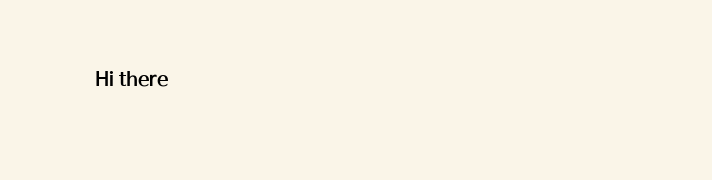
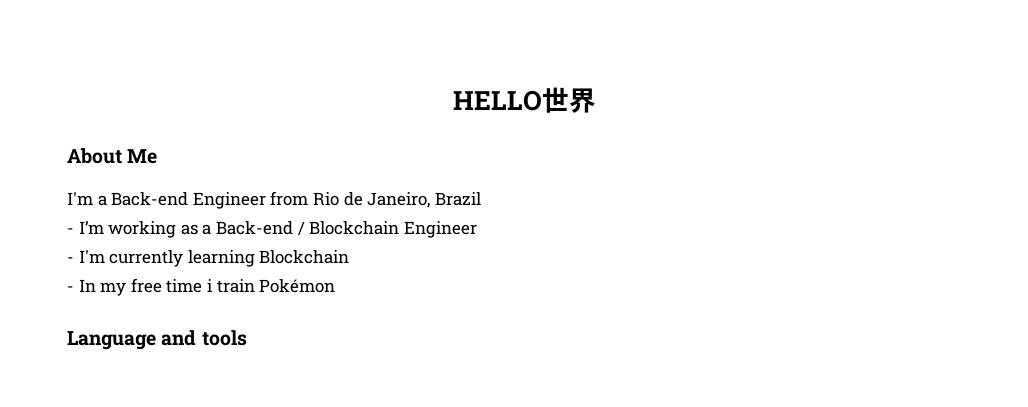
- Hi there
+ HELLO世界
+ About Me
+ I'm a Back-end Engineer from Rio de Janeiro, Brazil
+ - I’m working as a Back-end / Blockchain Engineer
+ - I'm currently learning Blockchain
+ - In my free time i train Pokémon
+ Language and tools

